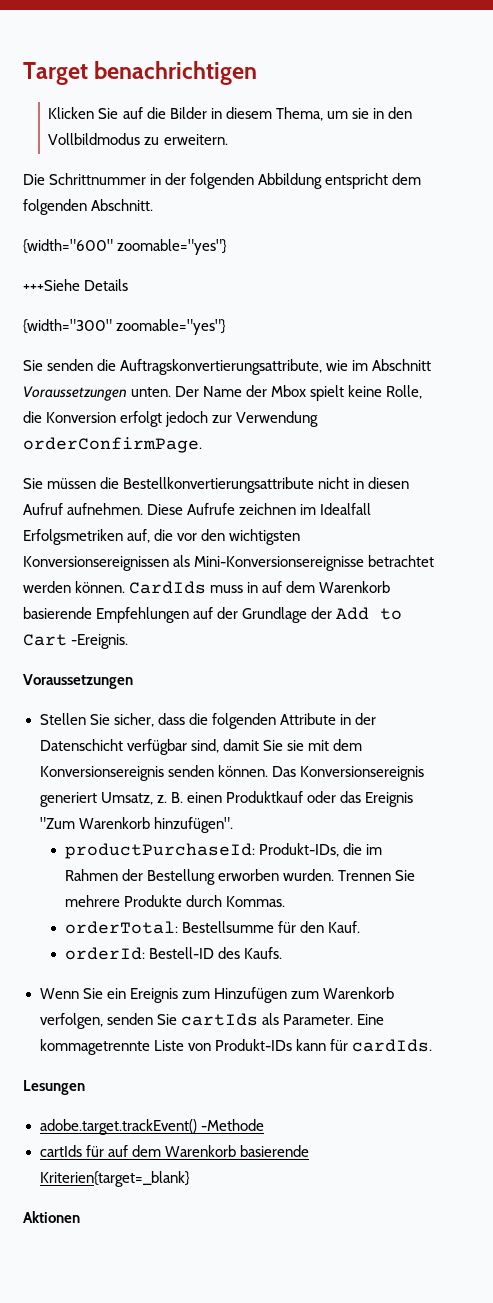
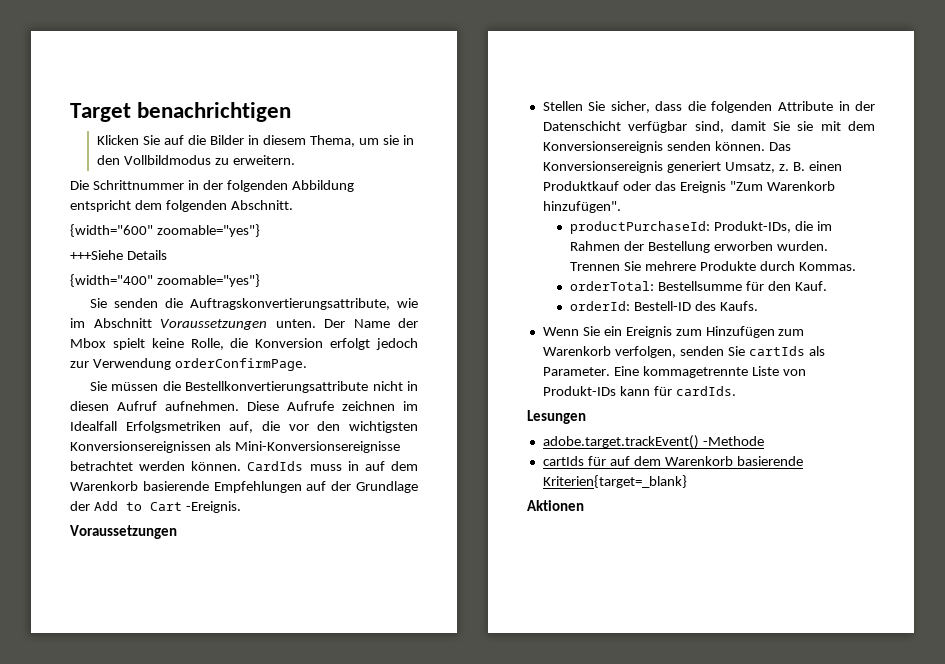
- {width="300" zoomable="yes"}
+ {width="400" zoomable="yes"}

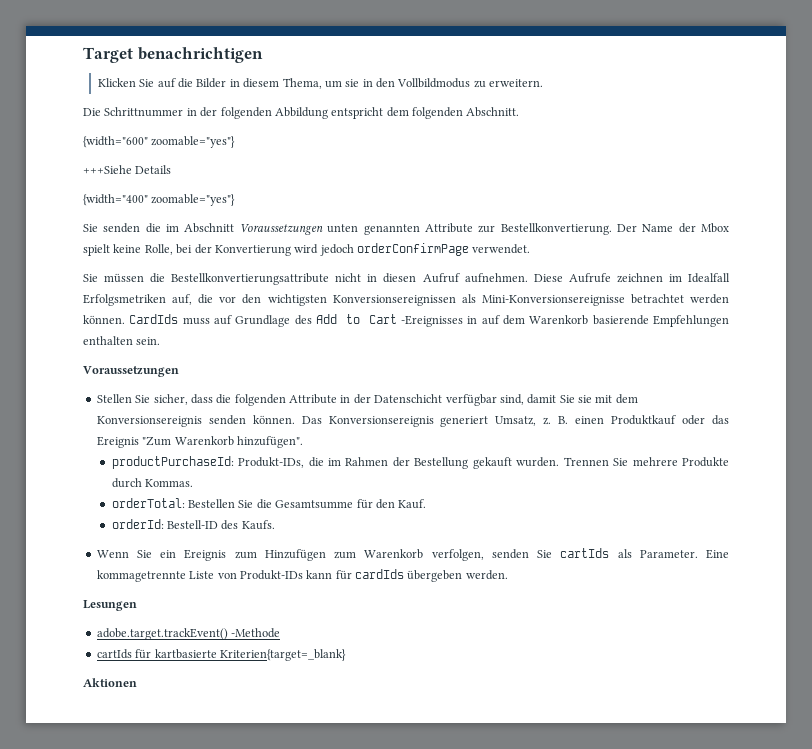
- Sie senden die Auftragskonvertierungsattribute, wie im Abschnitt Voraussetzungen unten.
+ Sie senden die im Abschnitt Voraussetzungen unten genannten Attribute zur Bestellkonvertierung.
- Der Name der Mbox spielt keine Rolle, die Konversion erfolgt jedoch zur Verwendung orderConfirmPage.
+ Der Name der Mbox spielt keine Rolle, bei der Konvertierung wird jedoch orderConfirmPage verwendet.
- CardIds muss in auf dem Warenkorb basierende Empfehlungen auf der Grundlage der Add to Cart -Ereignis.
+ CardIds muss auf Grundlage des Add to Cart -Ereignisses in auf dem Warenkorb basierende Empfehlungen enthalten sein.
- productPurchaseId: Produkt-IDs, die im Rahmen der Bestellung erworben wurden.
+ productPurchaseId: Produkt-IDs, die im Rahmen der Bestellung gekauft wurden.
- orderTotal: Bestellsumme für den Kauf.
+ orderTotal: Bestellen Sie die Gesamtsumme für den Kauf.
- Eine kommagetrennte Liste von Produkt-IDs kann für cardIds.
+ Eine kommagetrennte Liste von Produkt-IDs kann für cardIds übergeben werden.
- cartIds für auf dem Warenkorb basierende Kriterien{target=_blank}
+ cartIds für kartbasierte Kriterien{target=_blank}

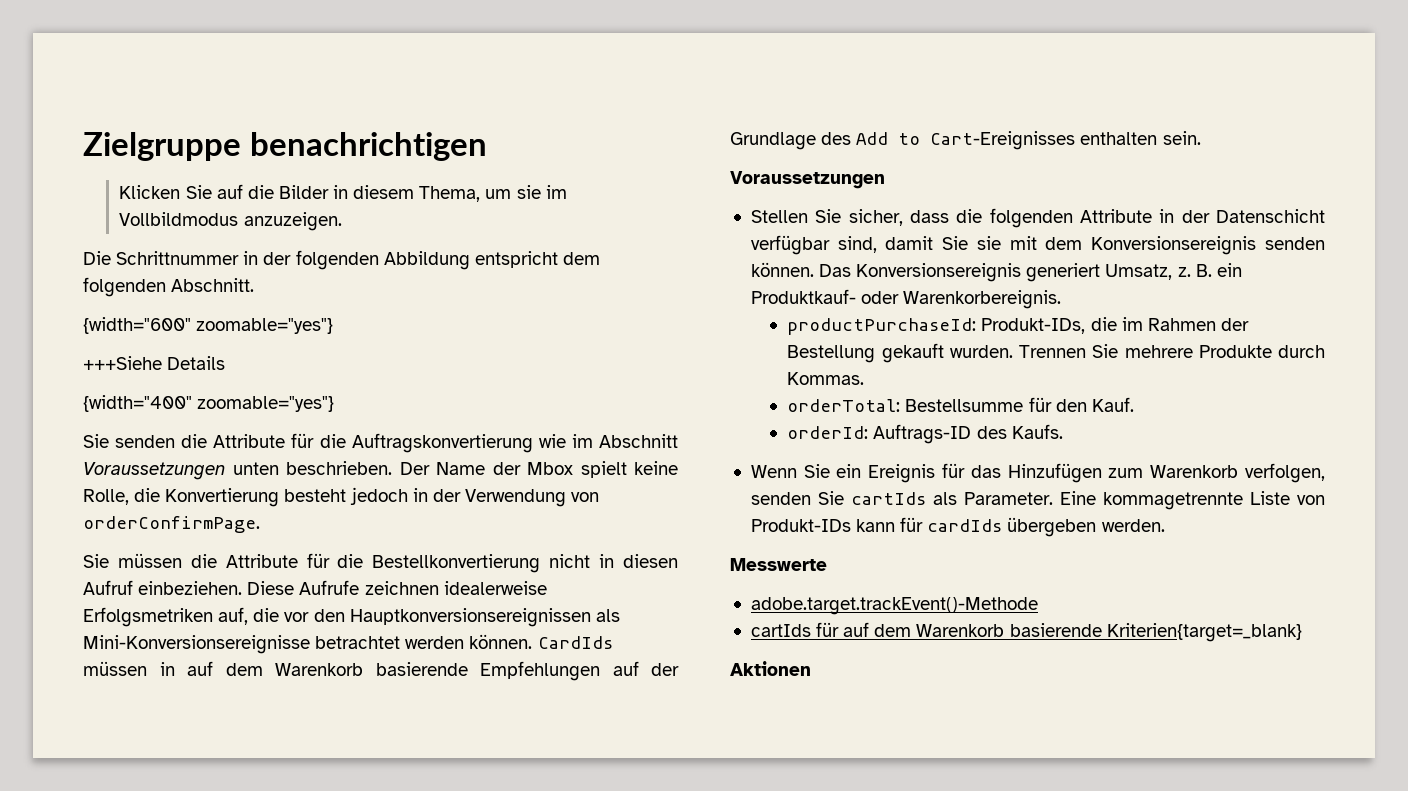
- Target benachrichtigen
+ Zielgruppe benachrichtigen
- Klicken Sie auf die Bilder in diesem Thema, um sie in den Vollbildmodus zu erweitern.
+ Klicken Sie auf die Bilder in diesem Thema, um sie im Vollbildmodus anzuzeigen.
- Sie senden die im Abschnitt Voraussetzungen unten genannten Attribute zur Bestellkonvertierung.
+ Sie senden die Attribute für die Auftragskonvertierung wie im Abschnitt Voraussetzungen unten beschrieben.
- Der Name der Mbox spielt keine Rolle, bei der Konvertierung wird jedoch orderConfirmPage verwendet.
+ Der Name der Mbox spielt keine Rolle, die Konvertierung besteht jedoch in der Verwendung von orderConfirmPage.
- Sie müssen die Bestellkonvertierungsattribute nicht in diesen Aufruf aufnehmen.
+ Sie müssen die Attribute für die Bestellkonvertierung nicht in diesen Aufruf einbeziehen.
- Diese Aufrufe zeichnen im Idealfall Erfolgsmetriken auf, die vor den wichtigsten Konversionsereignissen als Mini-Konversionsereignisse betrachtet werden können.
+ Diese Aufrufe zeichnen idealerweise Erfolgsmetriken auf, die vor den Hauptkonversionsereignissen als Mini-Konversionsereignisse betrachtet werden können.
- CardIds muss auf Grundlage des Add to Cart -Ereignisses in auf dem Warenkorb basierende Empfehlungen enthalten sein.
+ CardIds müssen in auf dem Warenkorb basierende Empfehlungen auf der Grundlage des Add to Cart-Ereignisses enthalten sein.
- B. einen Produktkauf oder das Ereignis "Zum Warenkorb hinzufügen".
+ B. ein Produktkauf- oder Warenkorbereignis.
- orderTotal: Bestellen Sie die Gesamtsumme für den Kauf.
+ orderTotal: Bestellsumme für den Kauf.
- orderId: Bestell-ID des Kaufs.
+ orderId: Auftrags-ID des Kaufs.
- Wenn Sie ein Ereignis zum Hinzufügen zum Warenkorb verfolgen, senden Sie cartIds als Parameter.
+ Wenn Sie ein Ereignis für das Hinzufügen zum Warenkorb verfolgen, senden Sie cartIds als Parameter.
- Lesungen
- adobe.target.trackEvent() -Methode
+ Messwerte
+ adobe.target.trackEvent()-Methode
- cartIds für kartbasierte Kriterien{target=_blank}
+ cartIds für auf dem Warenkorb basierende Kriterien{target=_blank}

